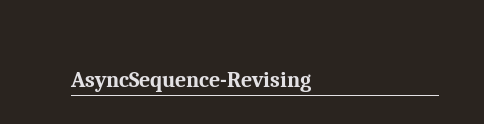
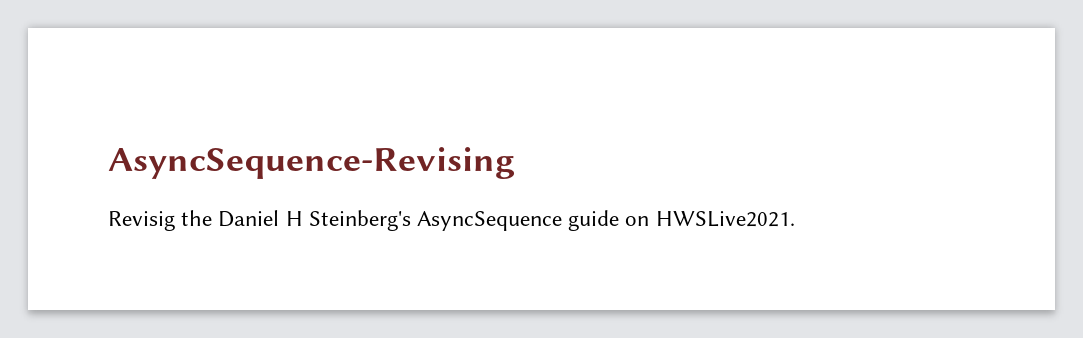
+ Revisig the Daniel H Steinberg's AsyncSequence guide on HWSLive2021.

